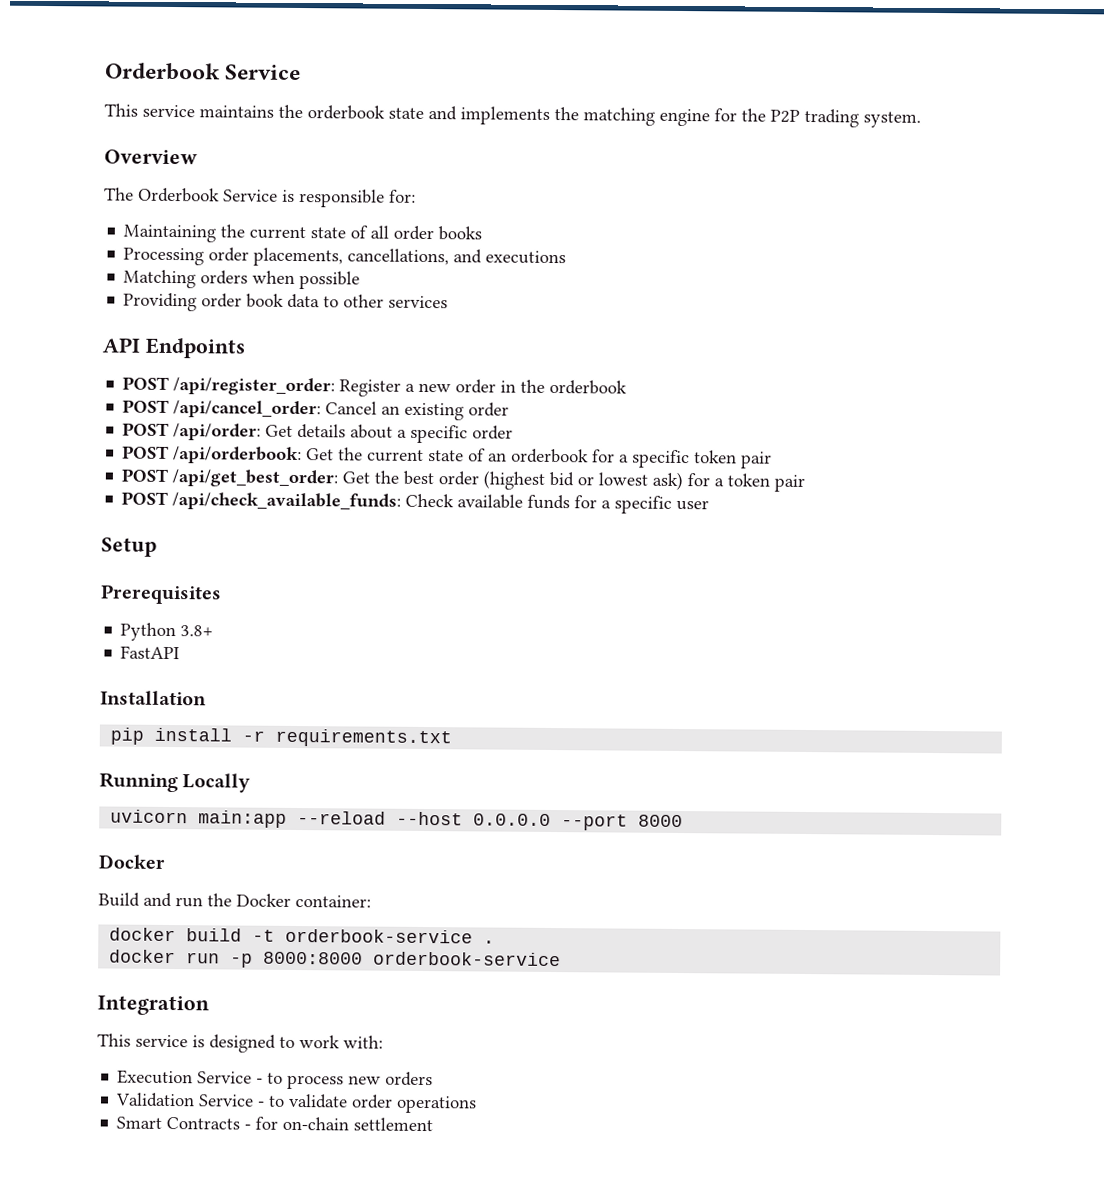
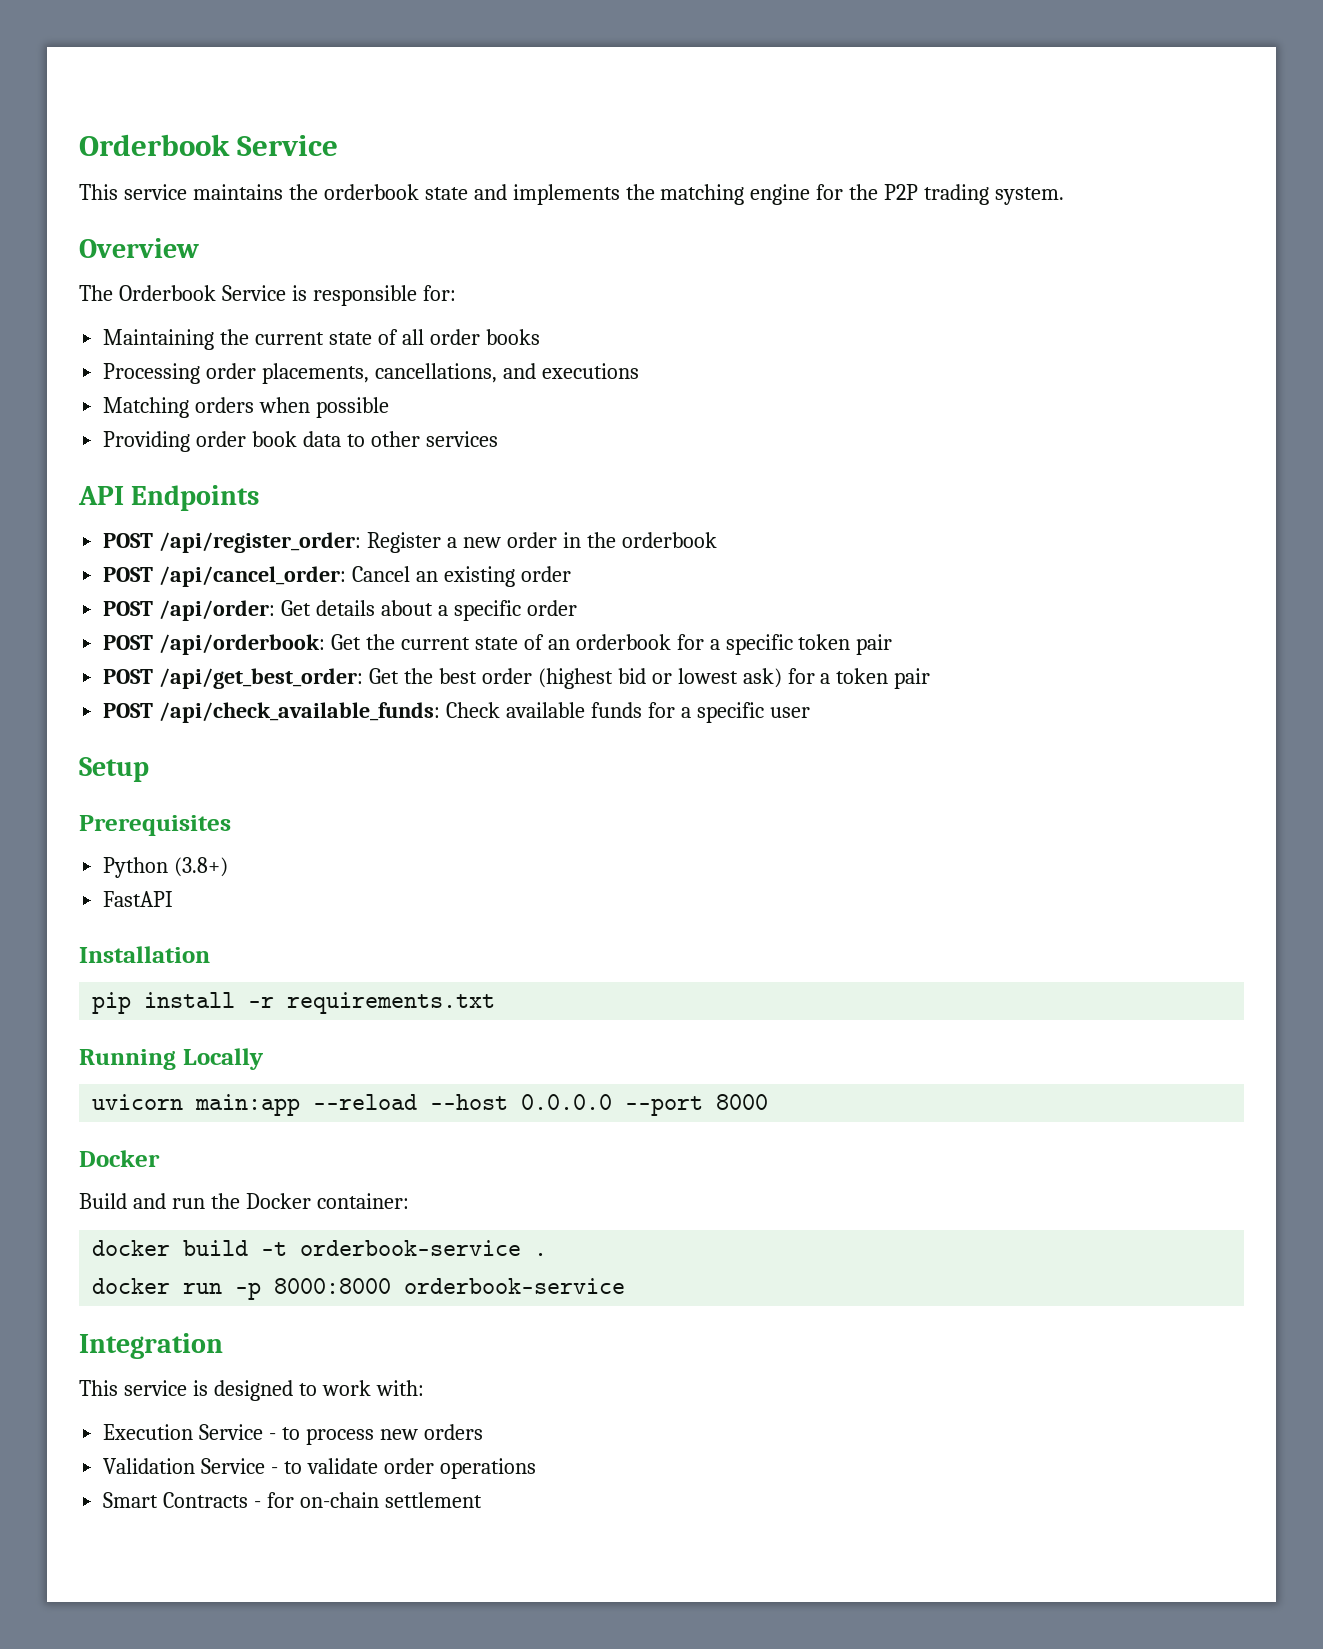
- Python 3.8+
+ Python (3.8+)

